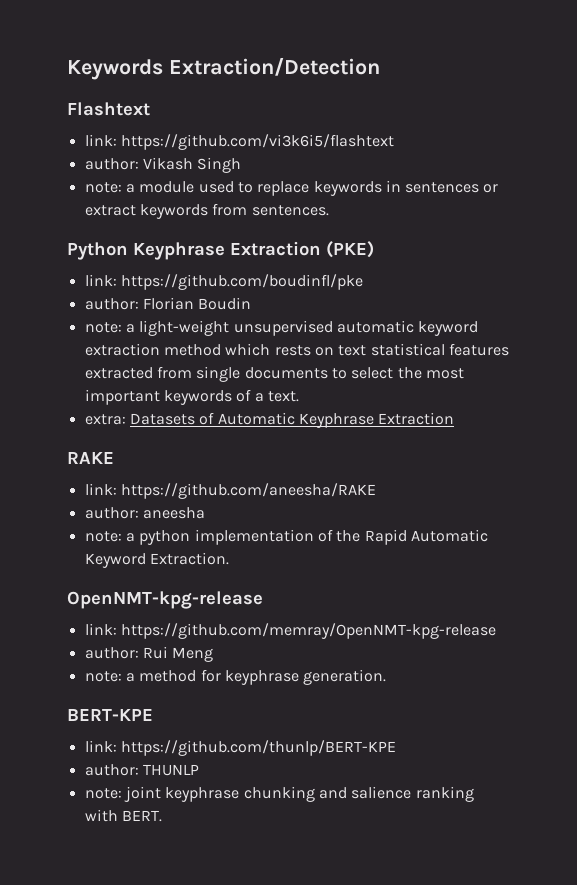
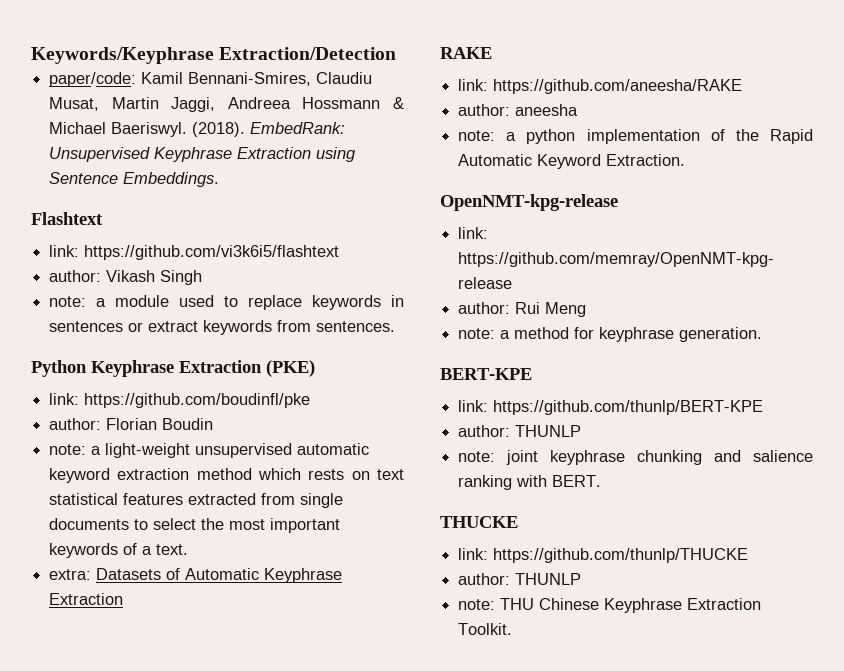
- Keywords Extraction/Detection
+ Keywords/Keyphrase Extraction/Detection
+ paper/code: Kamil Bennani-Smires, Claudiu Musat, Martin Jaggi, Andreea Hossmann & Michael Baeriswyl. (2018). EmbedRank: Unsupervised Keyphrase Extraction using Sentence Embeddings.
+ THUCKE
+ link: https://github.com/thunlp/THUCKE
+ author: THUNLP
+ note: THU Chinese Keyphrase Extraction Toolkit.

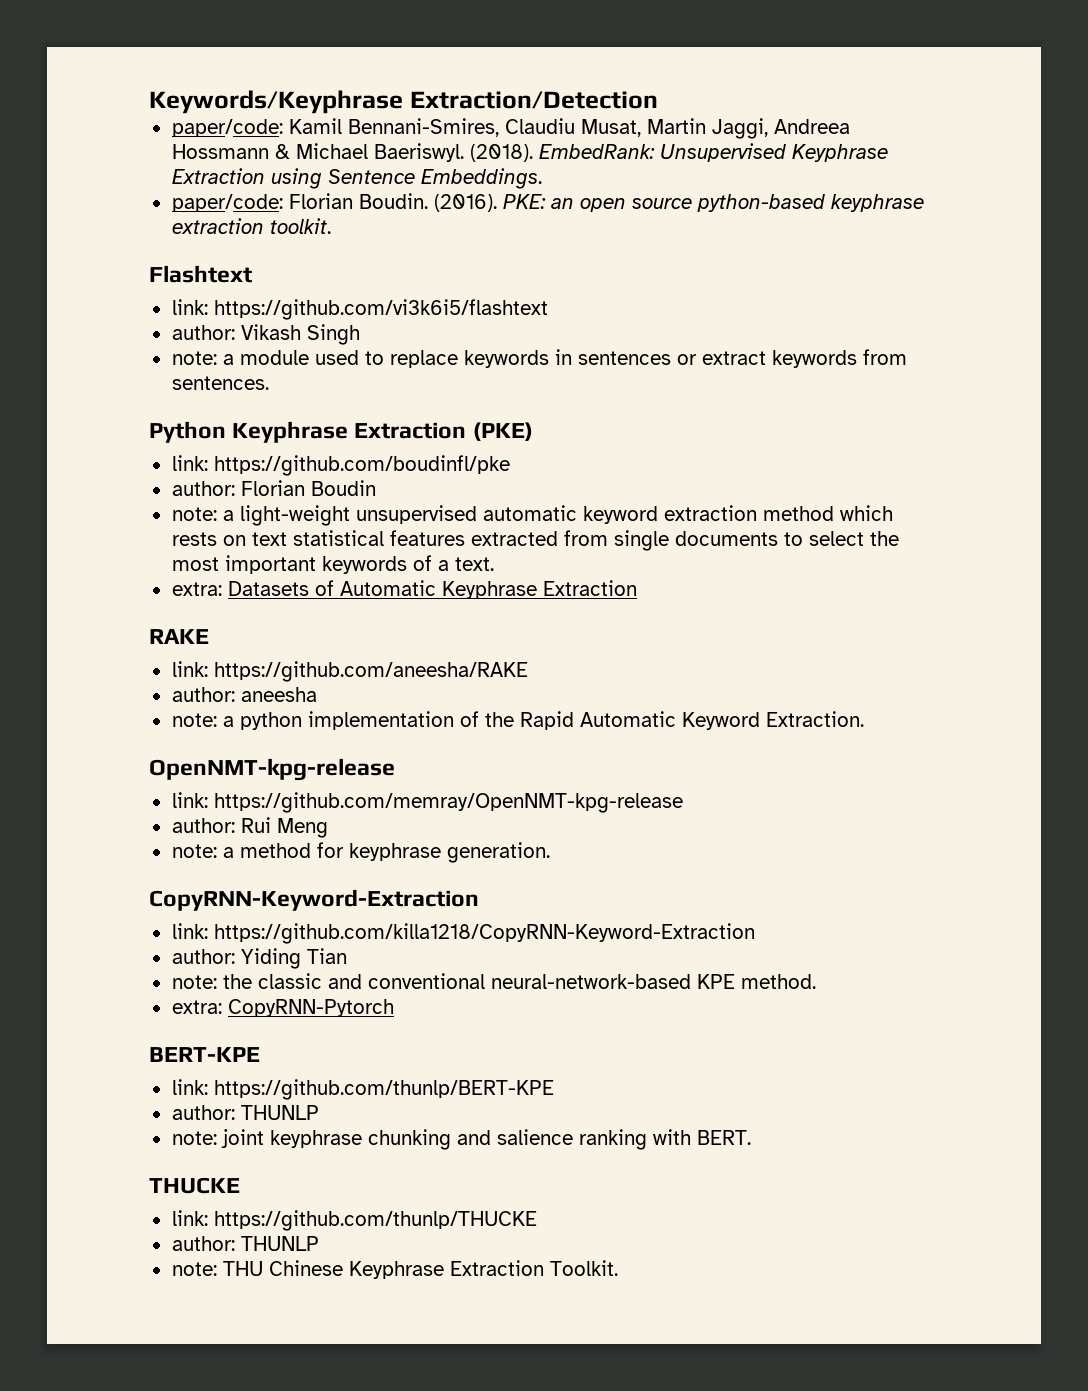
+ paper/code: Florian Boudin. (2016). PKE: an open source python-based keyphrase extraction toolkit.
+ CopyRNN-Keyword-Extraction
+ link: https://github.com/killa1218/CopyRNN-Keyword-Extraction
+ author: Yiding Tian
+ note: the classic and conventional neural-network-based KPE method.
+ extra: CopyRNN-Pytorch

